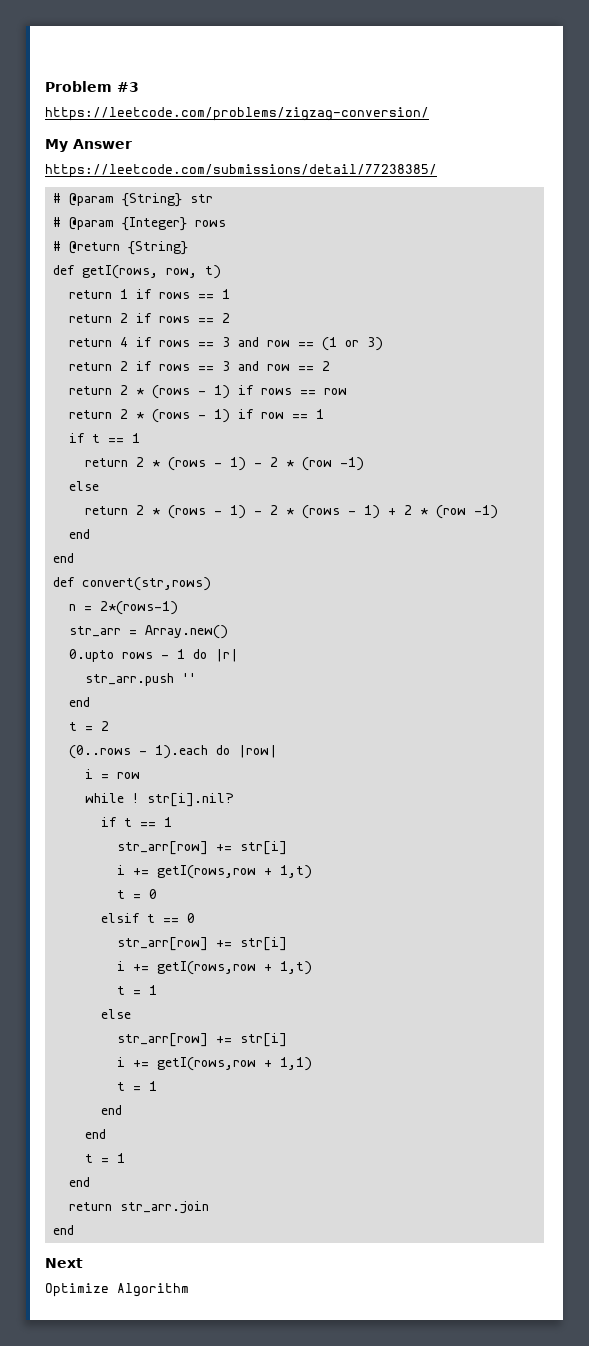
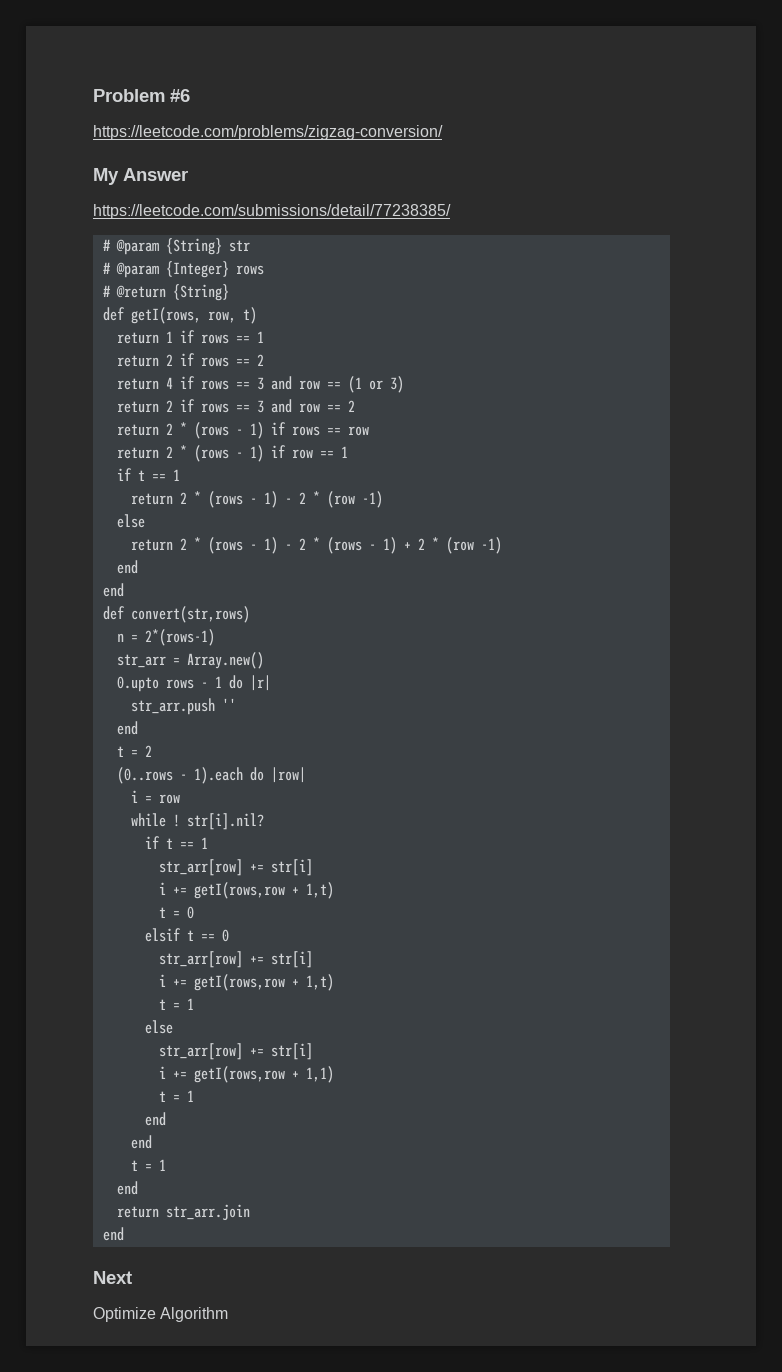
- Problem #3
+ Problem #6

